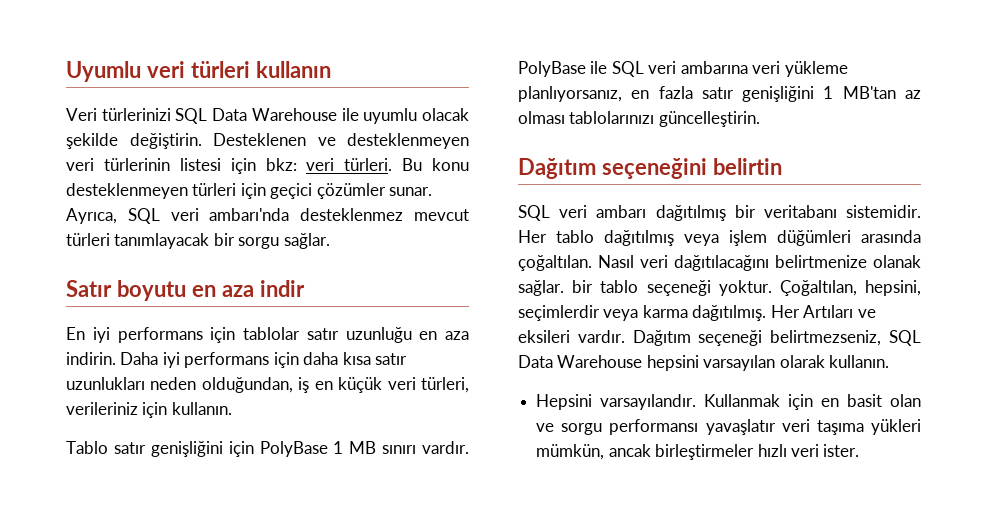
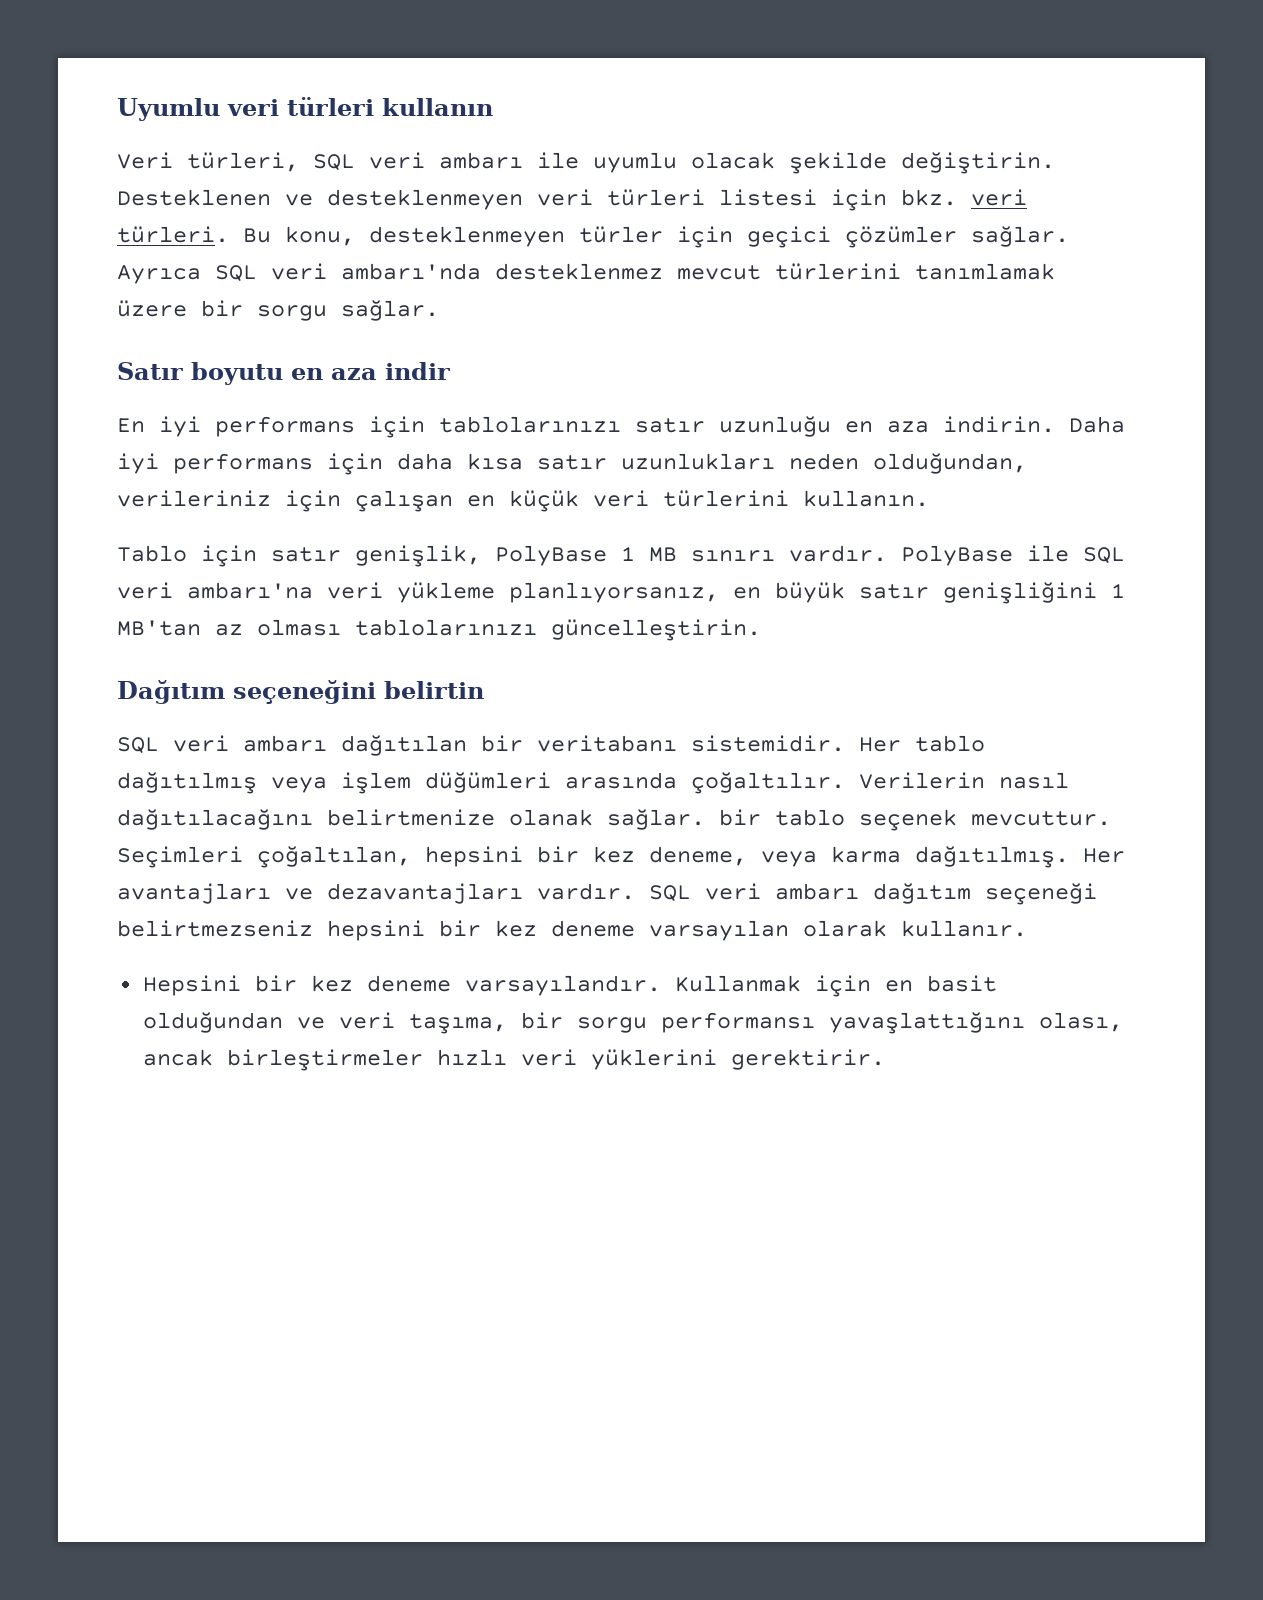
- Veri türlerinizi SQL Data Warehouse ile uyumlu olacak şekilde değiştirin.
+ Veri türleri, SQL veri ambarı ile uyumlu olacak şekilde değiştirin.
- Desteklenen ve desteklenmeyen veri türlerinin listesi için bkz: veri türleri.
+ Desteklenen ve desteklenmeyen veri türleri listesi için bkz. veri türleri.
- Bu konu desteklenmeyen türleri için geçici çözümler sunar. Ayrıca, SQL veri ambarı'nda desteklenmez mevcut türleri tanımlayacak bir sorgu sağlar.
+ Bu konu, desteklenmeyen türler için geçici çözümler sağlar. Ayrıca SQL veri ambarı'nda desteklenmez mevcut türlerini tanımlamak üzere bir sorgu sağlar.
- En iyi performans için tablolar satır uzunluğu en aza indirin.
+ En iyi performans için tablolarınızı satır uzunluğu en aza indirin.
- Daha iyi performans için daha kısa satır uzunlukları neden olduğundan, iş en küçük veri türleri, verileriniz için kullanın.
+ Daha iyi performans için daha kısa satır uzunlukları neden olduğundan, verileriniz için çalışan en küçük veri türlerini kullanın.
- Tablo satır genişliğini için PolyBase 1 MB sınırı vardır.
+ Tablo için satır genişlik, PolyBase 1 MB sınırı vardır.
- PolyBase ile SQL veri ambarına veri yükleme planlıyorsanız, en fazla satır genişliğini 1 MB'tan az olması tablolarınızı güncelleştirin.
+ PolyBase ile SQL veri ambarı'na veri yükleme planlıyorsanız, en büyük satır genişliğini 1 MB'tan az olması tablolarınızı güncelleştirin.
- SQL veri ambarı dağıtılmış bir veritabanı sistemidir.
+ SQL veri ambarı dağıtılan bir veritabanı sistemidir.
- Her tablo dağıtılmış veya işlem düğümleri arasında çoğaltılan. Nasıl veri dağıtılacağını belirtmenize olanak sağlar. bir tablo seçeneği yoktur. Çoğaltılan, hepsini, seçimlerdir veya karma dağıtılmış. Her Artıları ve eksileri vardır. Dağıtım seçeneği belirtmezseniz, SQL Data Warehouse hepsini varsayılan olarak kullanın.
+ Her tablo dağıtılmış veya işlem düğümleri arasında çoğaltılır. Verilerin nasıl dağıtılacağını belirtmenize olanak sağlar. bir tablo seçenek mevcuttur. Seçimleri çoğaltılan, hepsini bir kez deneme, veya karma dağıtılmış. Her avantajları ve dezavantajları vardır. SQL veri ambarı dağıtım seçeneği belirtmezseniz hepsini bir kez deneme varsayılan olarak kullanır.
- Hepsini varsayılandır.
+ Hepsini bir kez deneme varsayılandır.
- Kullanmak için en basit olan ve sorgu performansı yavaşlatır veri taşıma yükleri mümkün, ancak birleştirmeler hızlı veri ister.
+ Kullanmak için en basit olduğundan ve veri taşıma, bir sorgu performansı yavaşlattığını olası, ancak birleştirmeler hızlı veri yüklerini gerektirir.

